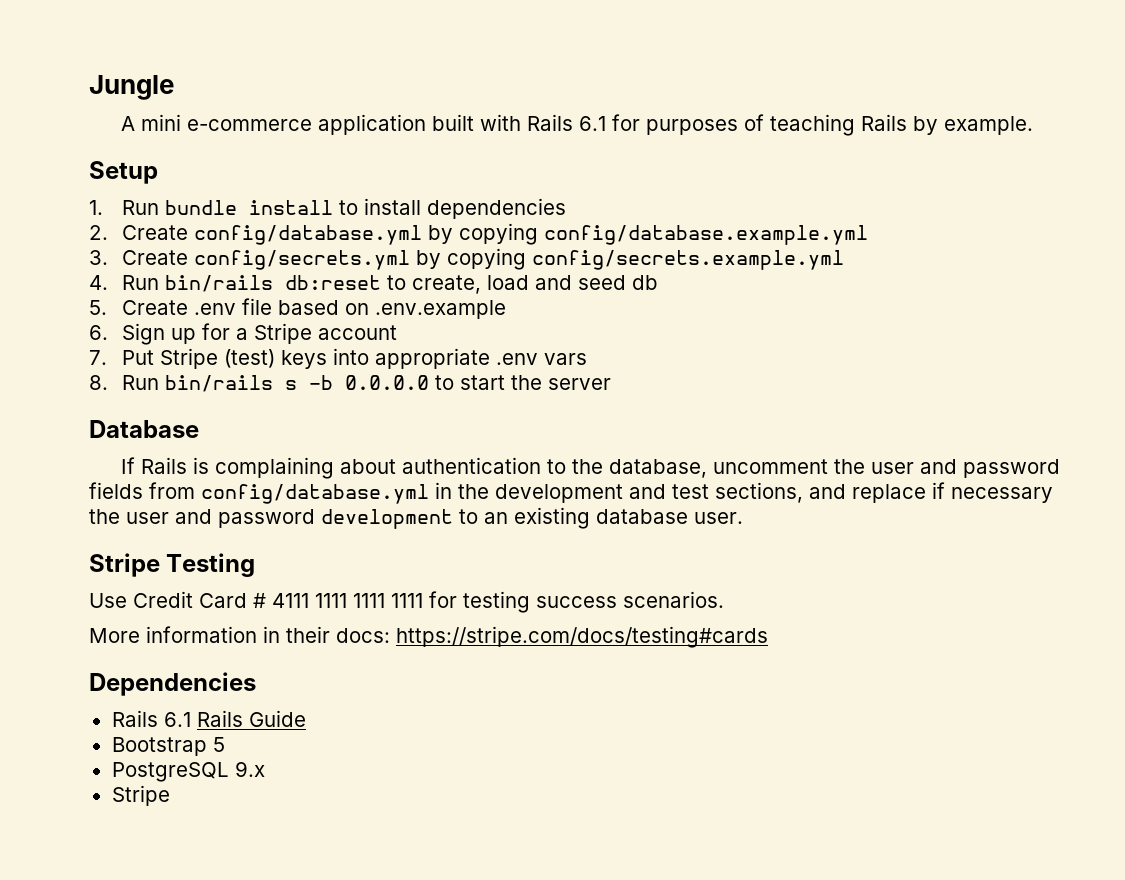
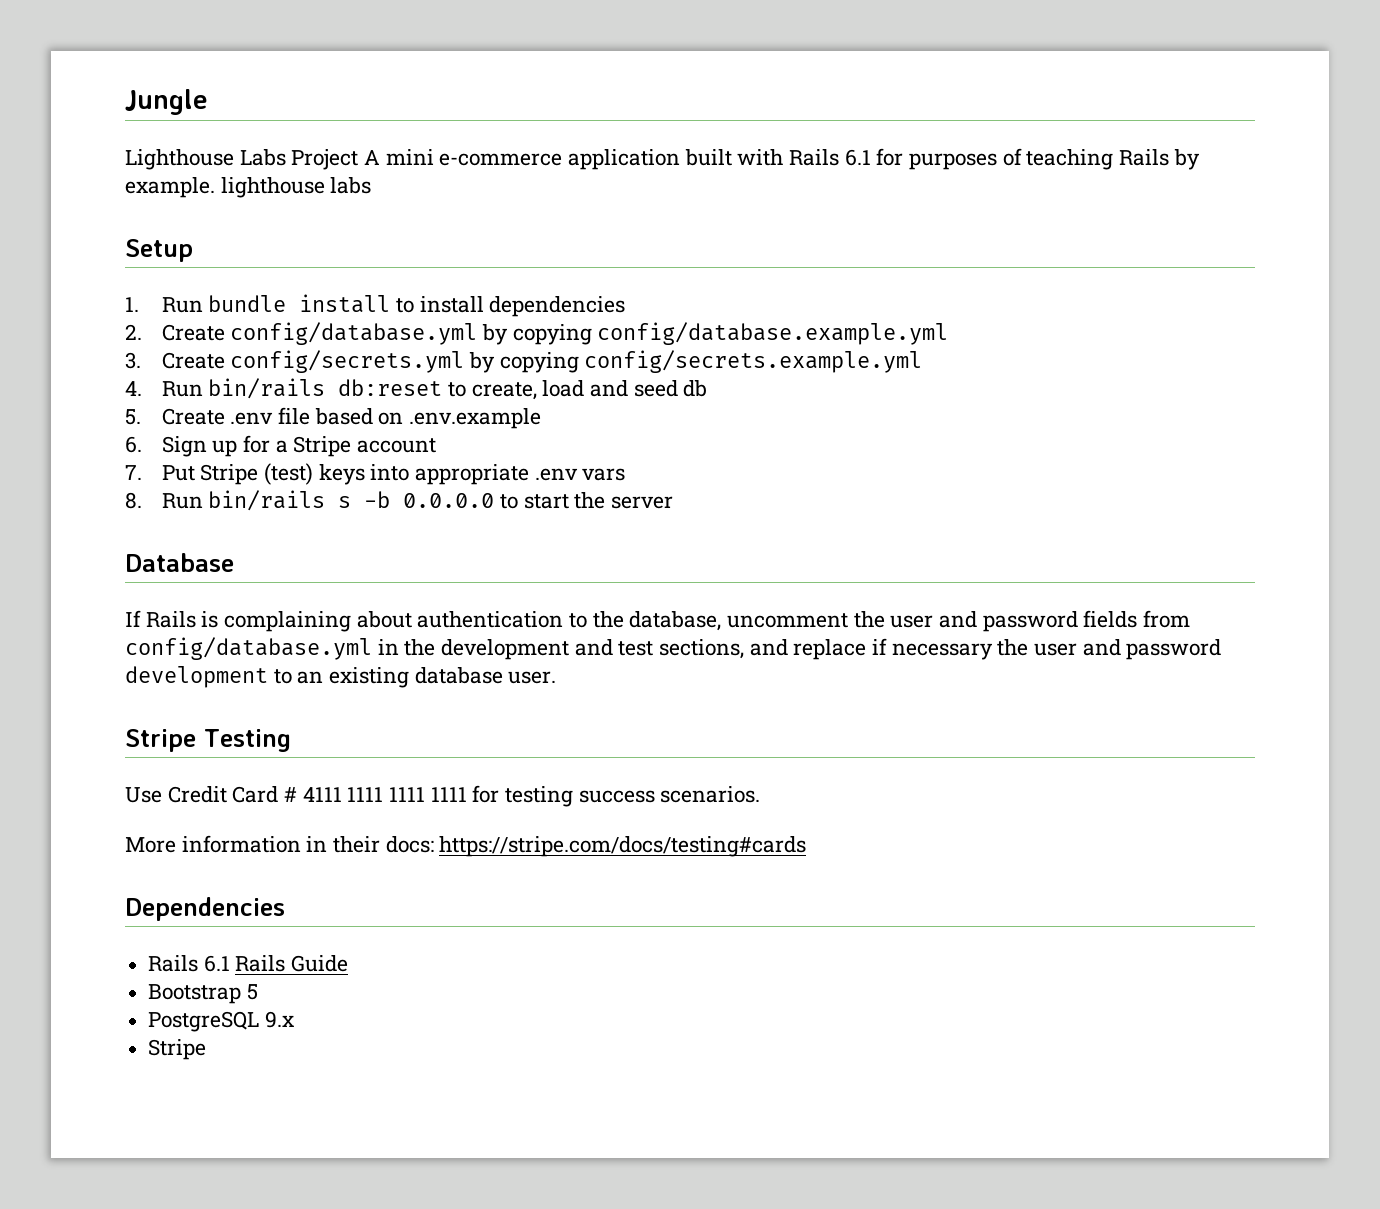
- A mini e-commerce application built with Rails 6.1 for purposes of teaching Rails by example.
+ Lighthouse Labs Project A mini e-commerce application built with Rails 6.1 for purposes of teaching Rails by example. lighthouse labs

